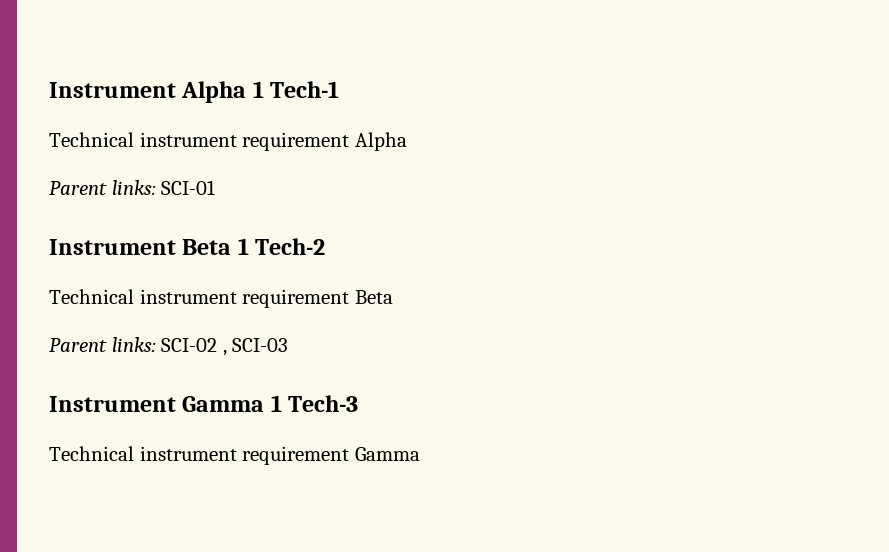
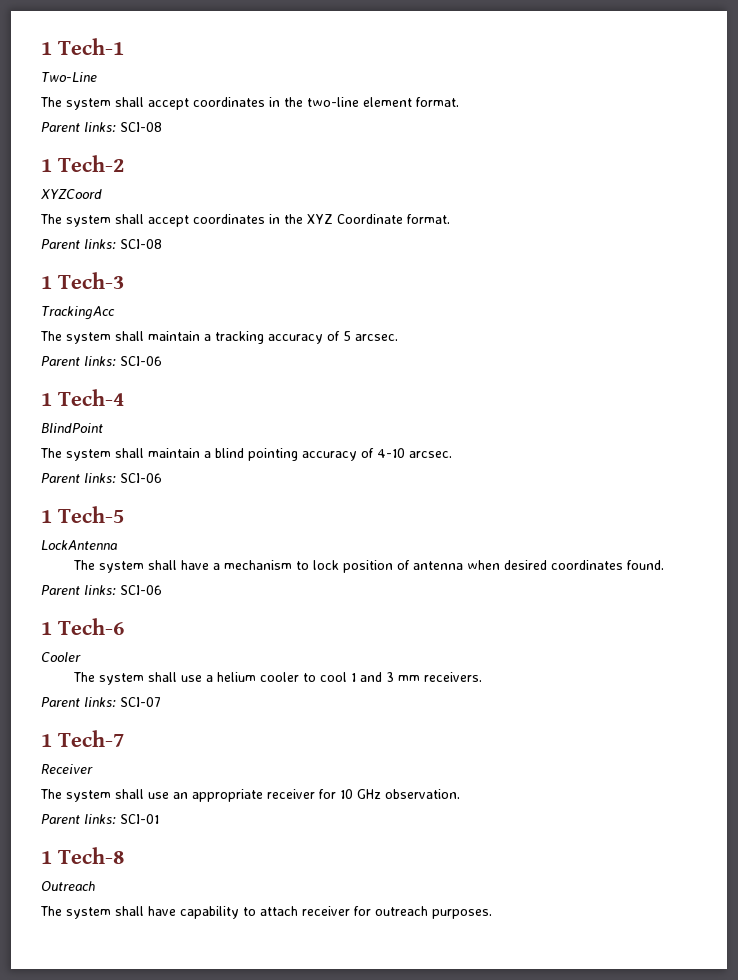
- Instrument Alpha 1 Tech-1
+ 1 Tech-1
- Technical instrument requirement Alpha
+ Two-Line
+ The system shall accept coordinates in the two-line element format.
+ Parent links: SCI-08
+ 1 Tech-2
+ XYZCoord
+ The system shall accept coordinates in the XYZ Coordinate format.
+ Parent links: SCI-08
+ 1 Tech-3
+ TrackingAcc
+ The system shall maintain a tracking accuracy of 5 arcsec.
+ Parent links: SCI-06
+ 1 Tech-4
+ BlindPoint
+ The system shall maintain a blind pointing accuracy of 4-10 arcsec.
+ Parent links: SCI-06
+ 1 Tech-5
+ LockAntenna
+ The system shall have a mechanism to lock position of antenna when desired coordinates found.
+ Parent links: SCI-06
+ 1 Tech-6
+ Cooler
+ The system shall use a helium cooler to cool 1 and 3 mm receivers.
+ Parent links: SCI-07
+ 1 Tech-7
+ Receiver
+ The system shall use an appropriate receiver for 10 GHz observation.
  Parent links: SCI-01
- Instrument Beta 1 Tech-2
- Technical instrument requirement Beta
- Parent links: SCI-02 , SCI-03
- Instrument Gamma 1 Tech-3
- Technical instrument requirement Gamma
+ 1 Tech-8
+ Outreach
+ The system shall have capability to attach receiver for outreach purposes.

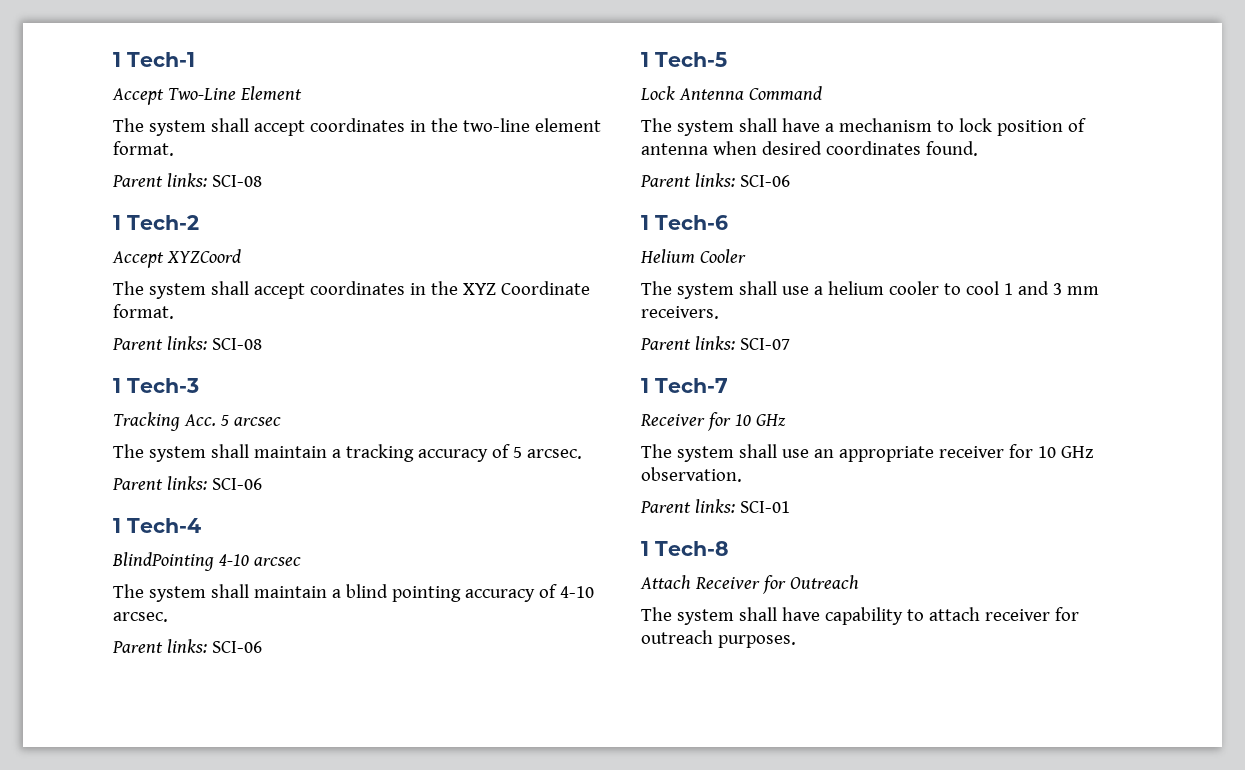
- Two-Line
+ Accept Two-Line Element
- XYZCoord
+ Accept XYZCoord
- TrackingAcc
+ Tracking Acc. 5 arcsec
- BlindPoint
+ BlindPointing 4-10 arcsec
- LockAntenna
+ Lock Antenna Command
- Cooler
+ Helium Cooler
- Receiver
+ Receiver for 10 GHz
- Outreach
+ Attach Receiver for Outreach

